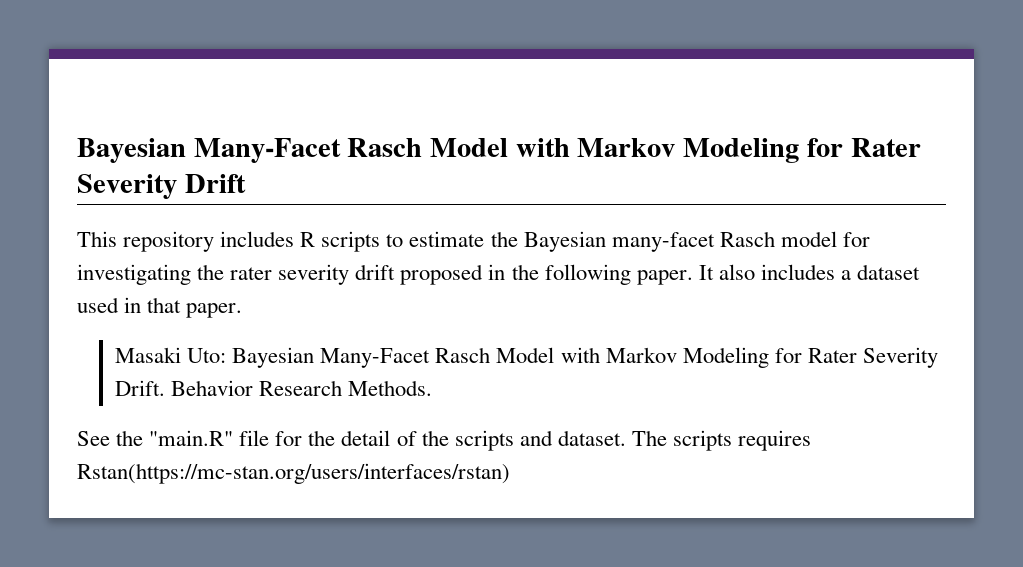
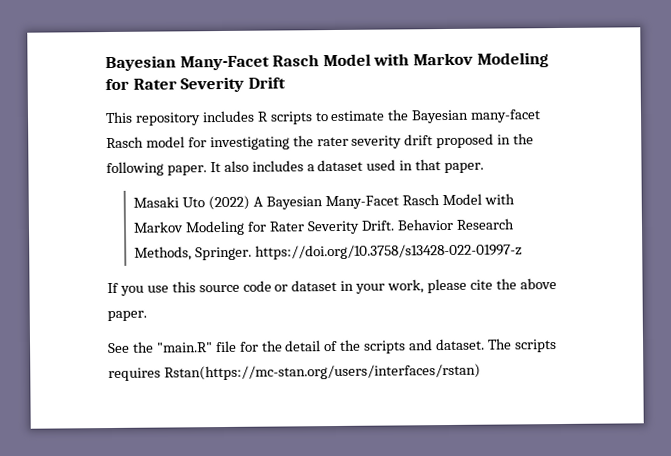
- Masaki Uto: Bayesian Many-Facet Rasch Model with Markov Modeling for Rater Severity Drift.
+ Masaki Uto (2022) A Bayesian Many-Facet Rasch Model with Markov Modeling for Rater Severity Drift.
- Behavior Research Methods.
+ Behavior Research Methods, Springer. https://doi.org/10.3758/s13428-022-01997-z
+ If you use this source code or dataset in your work, please cite the above paper.

